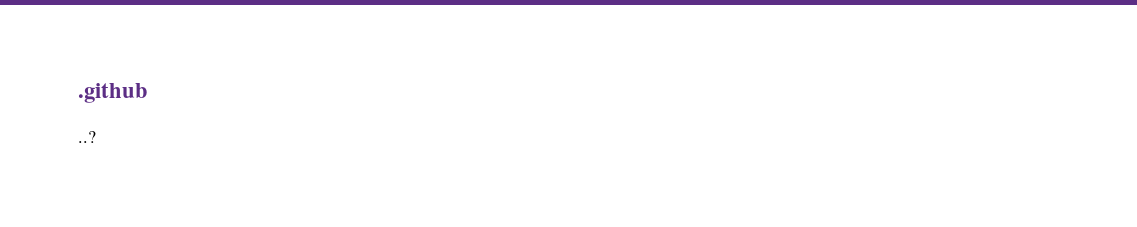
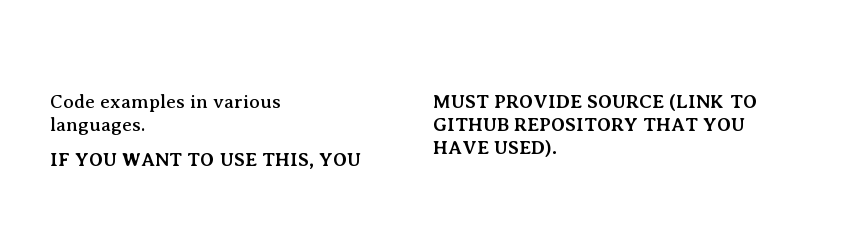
- .github
- ..?
+ Code examples in various languages.
+ IF YOU WANT TO USE THIS, YOU MUST PROVIDE SOURCE (LINK TO GITHUB REPOSITORY THAT YOU HAVE USED).

